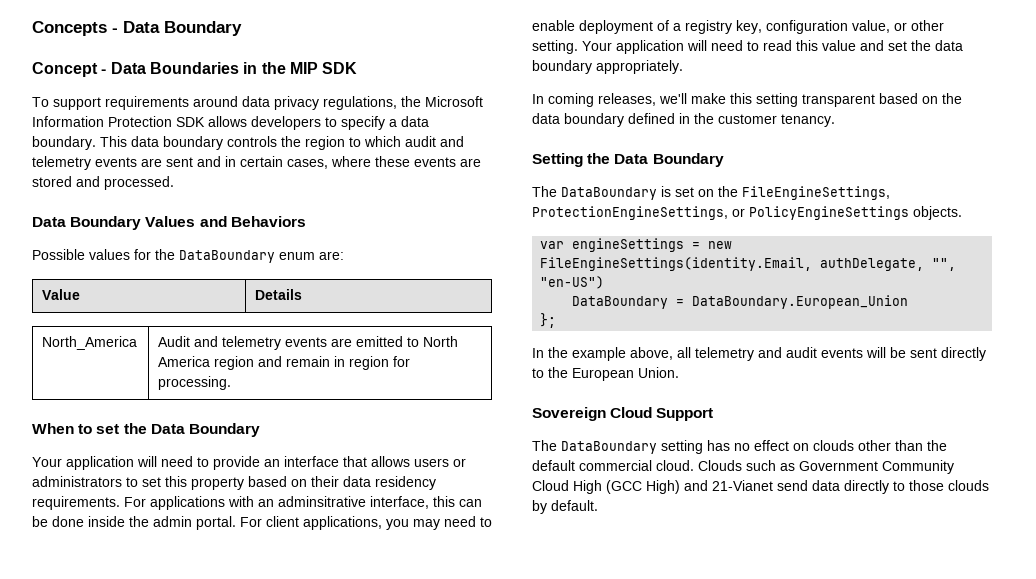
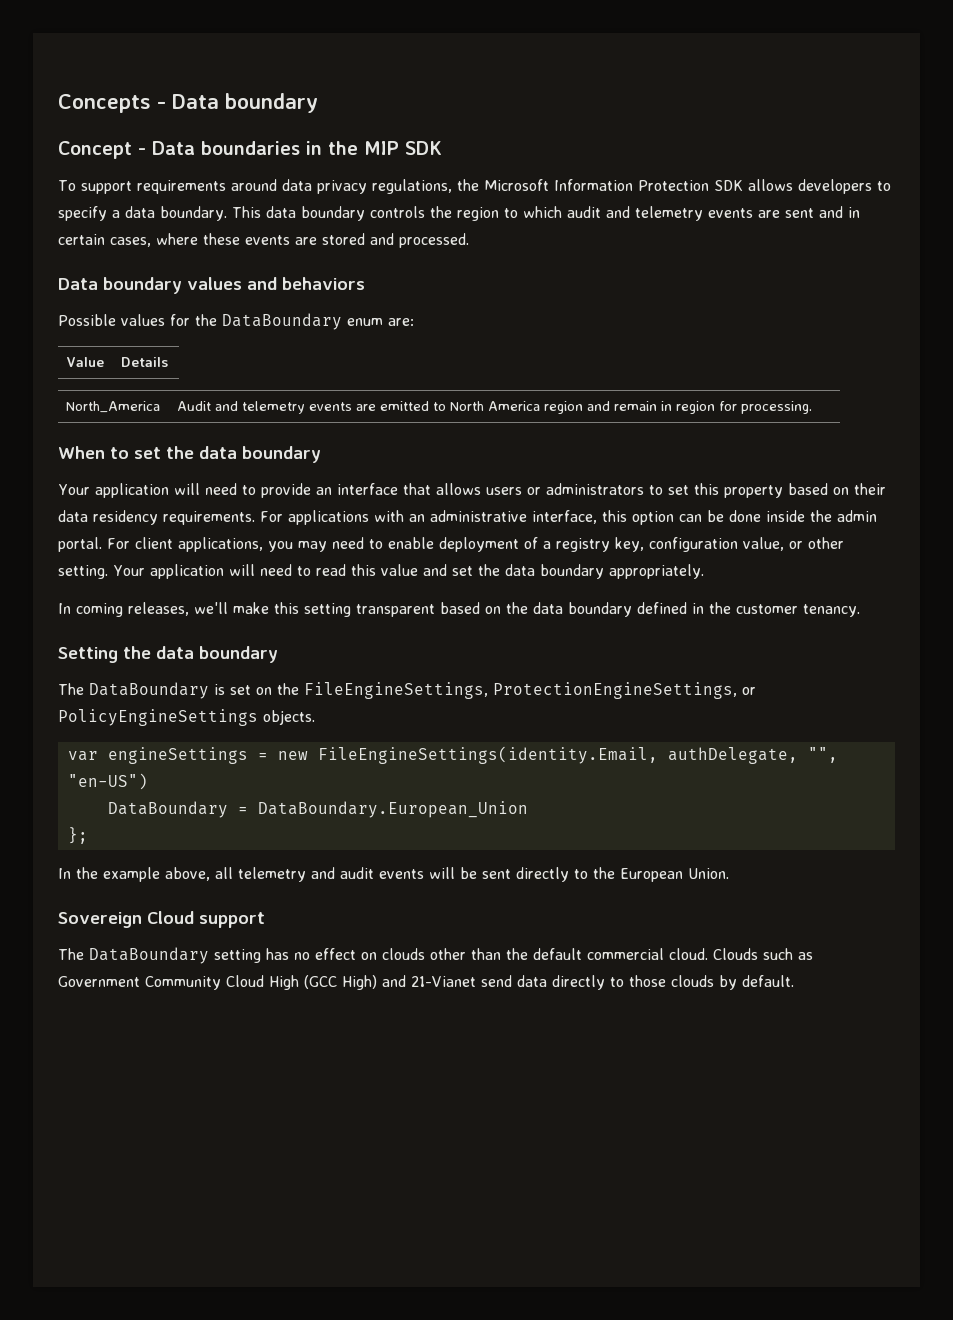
- Concepts - Data Boundary
+ Concepts - Data boundary
- Concept - Data Boundaries in the MIP SDK
+ Concept - Data boundaries in the MIP SDK
- Data Boundary Values and Behaviors
+ Data boundary values and behaviors
- When to set the Data Boundary
+ When to set the data boundary
- For applications with an adminsitrative interface, this can be done inside the admin portal.
+ For applications with an administrative interface, this option can be done inside the admin portal.
- Setting the Data Boundary
+ Setting the data boundary
- Sovereign Cloud Support
+ Sovereign Cloud support

